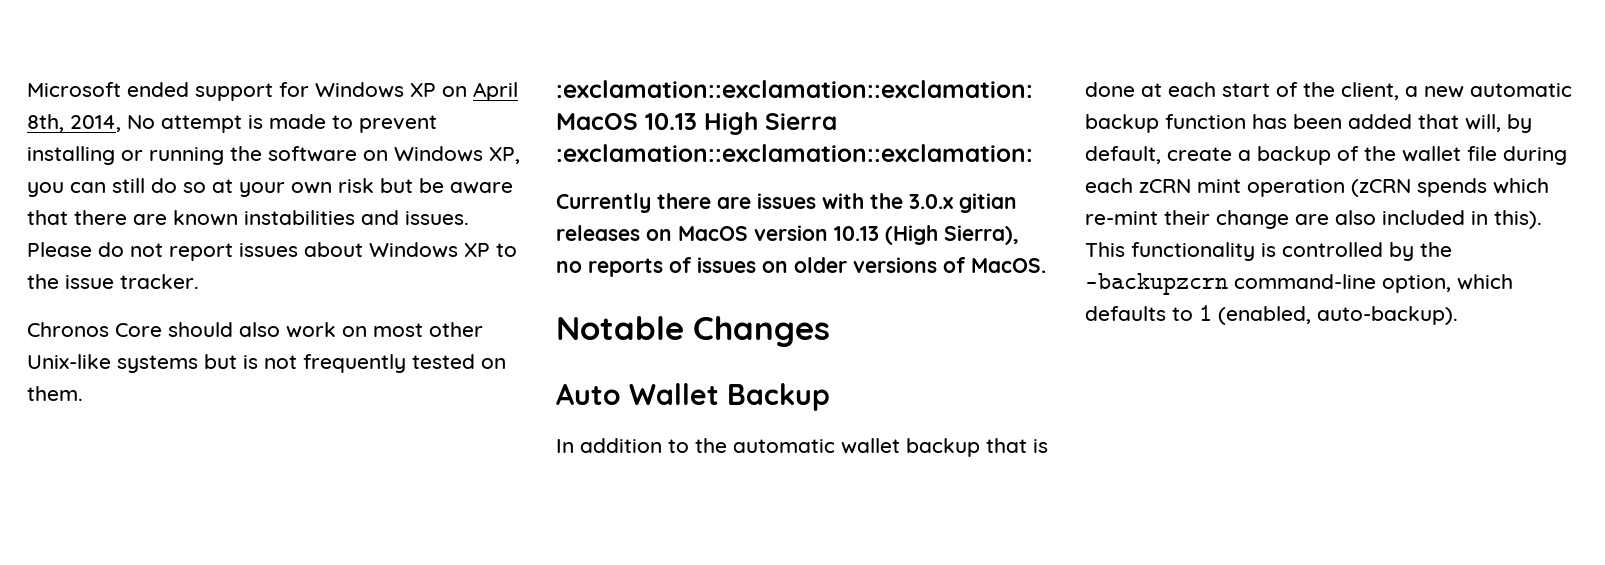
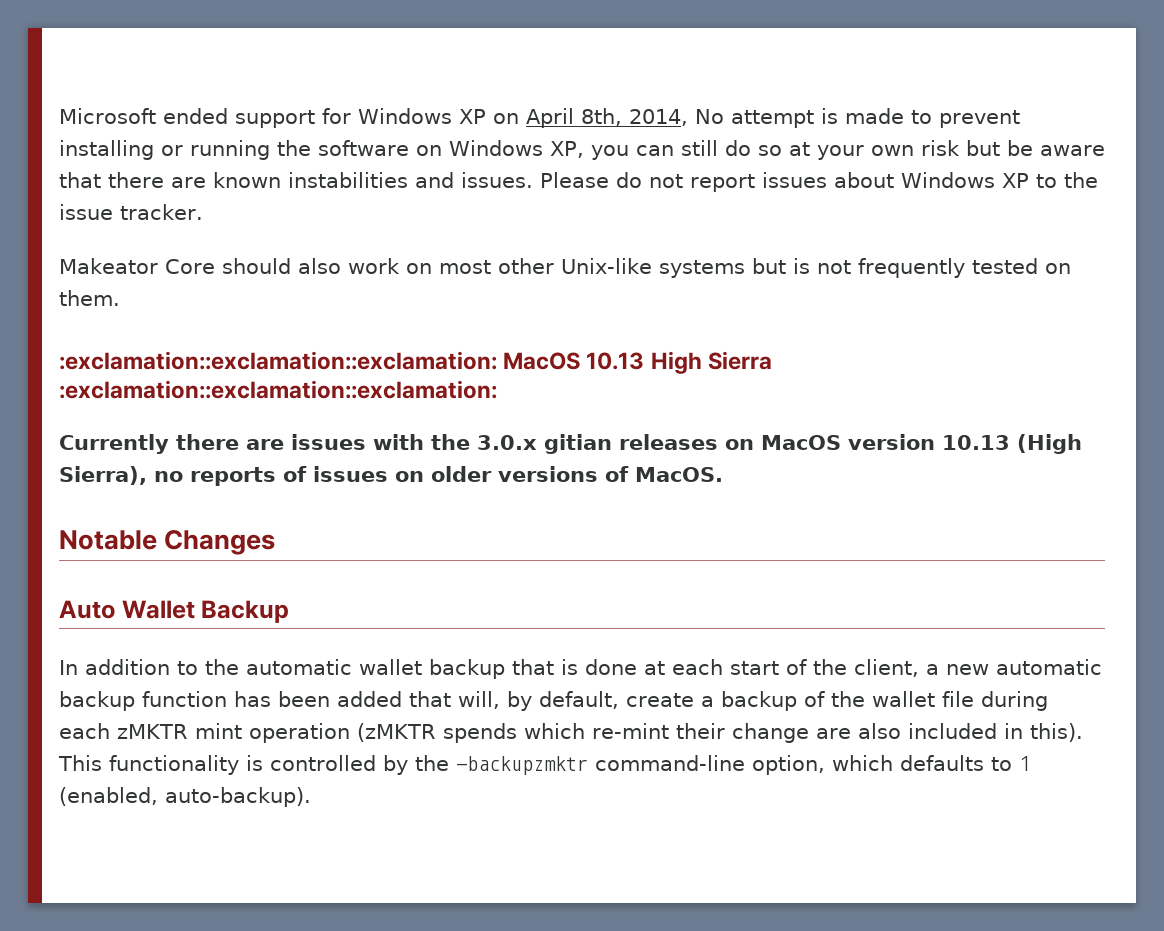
- Chronos Core should also work on most other Unix-like systems but is not frequently tested on them.
+ Makeator Core should also work on most other Unix-like systems but is not frequently tested on them.
- In addition to the automatic wallet backup that is done at each start of the client, a new automatic backup function has been added that will, by default, create a backup of the wallet file during each zCRN mint operation (zCRN spends which re-mint their change are also included in this).
+ In addition to the automatic wallet backup that is done at each start of the client, a new automatic backup function has been added that will, by default, create a backup of the wallet file during each zMKTR mint operation (zMKTR spends which re-mint their change are also included in this).
- This functionality is controlled by the -backupzcrn command-line option, which defaults to 1 (enabled, auto-backup).
+ This functionality is controlled by the -backupzmktr command-line option, which defaults to 1 (enabled, auto-backup).

